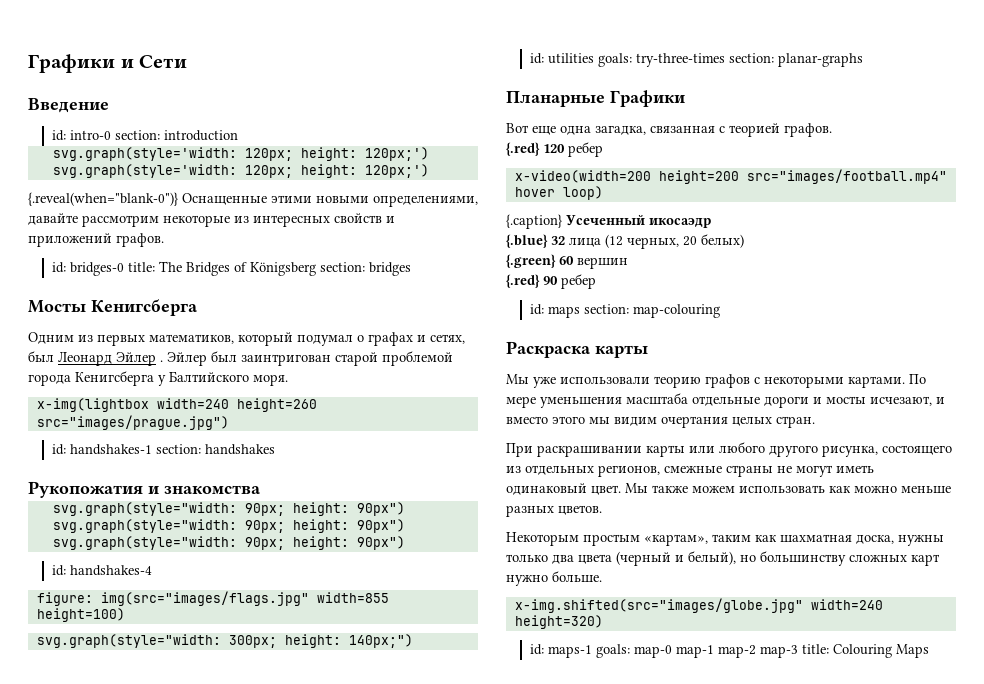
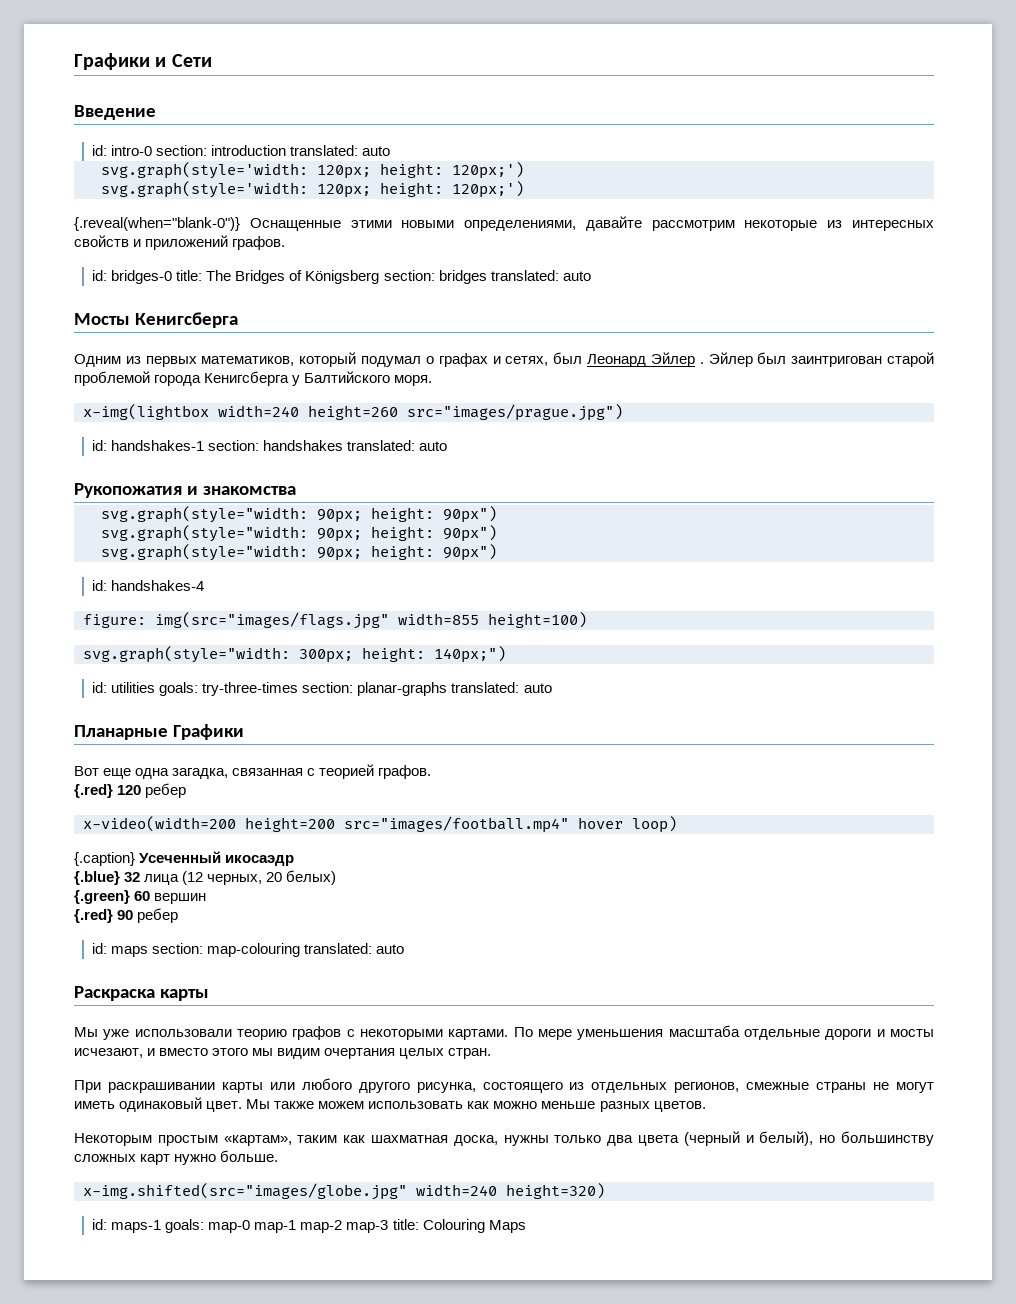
- id: intro-0 section: introduction
+ id: intro-0 section: introduction translated: auto
- id: bridges-0 title: The Bridges of Königsberg section: bridges
+ id: bridges-0 title: The Bridges of Königsberg section: bridges translated: auto
- id: handshakes-1 section: handshakes
+ id: handshakes-1 section: handshakes translated: auto
- id: utilities goals: try-three-times section: planar-graphs
+ id: utilities goals: try-three-times section: planar-graphs translated: auto
- id: maps section: map-colouring
+ id: maps section: map-colouring translated: auto

